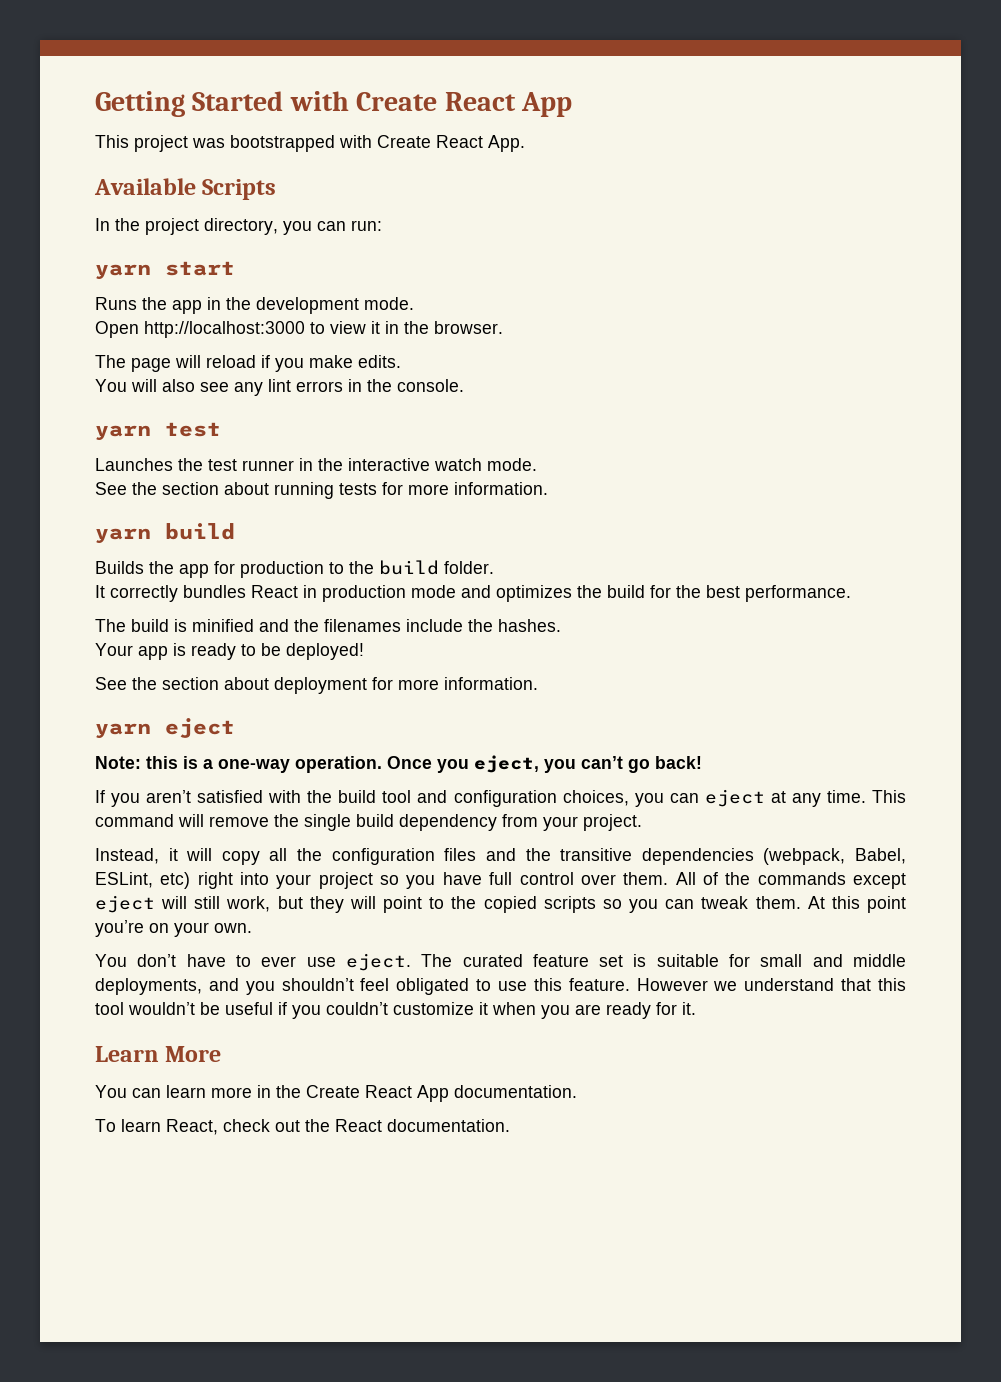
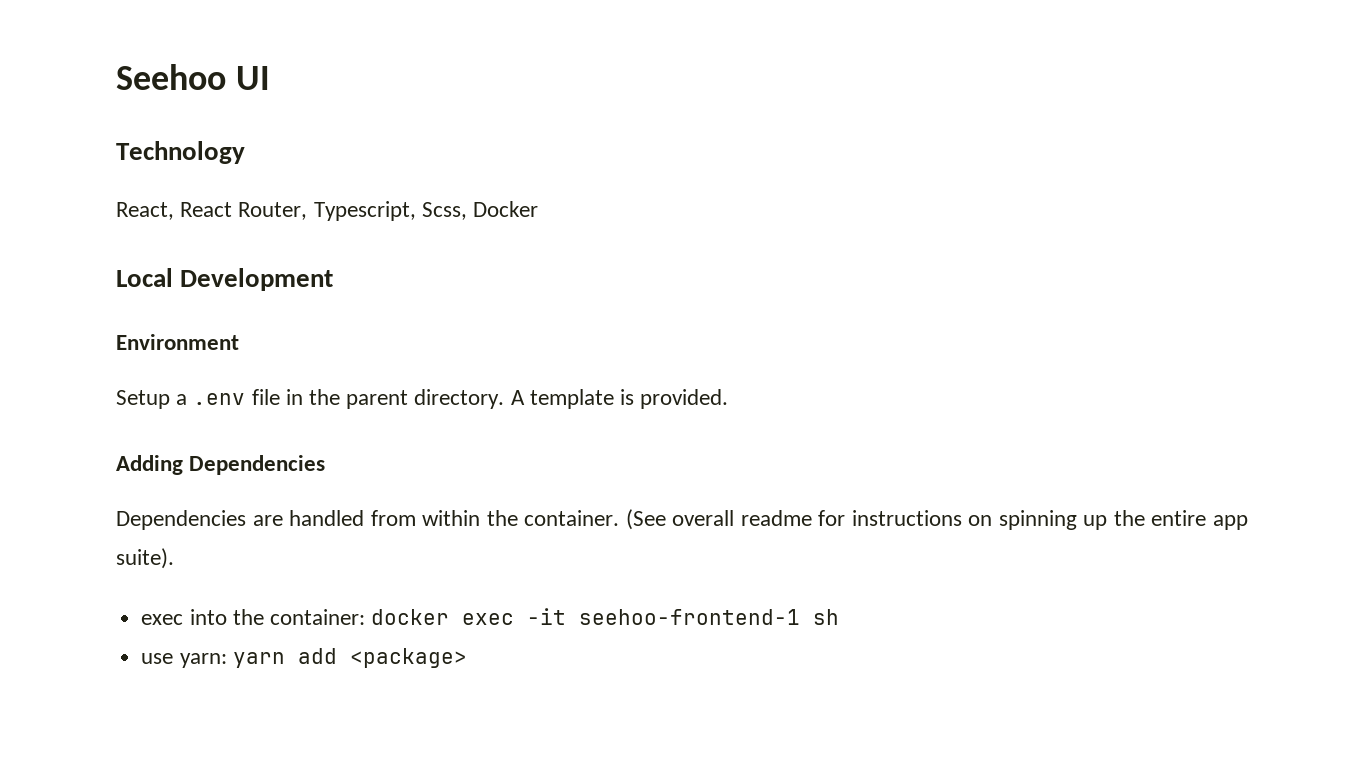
- Getting Started with Create React App
- This project was bootstrapped with Create React App.
- Available Scripts
- In the project directory, you can run:
- yarn start
- Runs the app in the development mode.
- Open http://localhost:3000 to view it in the browser.
- The page will reload if you make edits.
- You will also see any lint errors in the console.
- yarn test
- Launches the test runner in the interactive watch mode.
- See the section about running tests for more information.
- yarn build
- Builds the app for production to the build folder.
- It correctly bundles React in production mode and optimizes the build for the best performance.
- The build is minified and the filenames include the hashes.
- Your app is ready to be deployed!
- See the section about deployment for more information.
- yarn eject
- Note: this is a one-way operation. Once you eject, you can’t go back!
- If you aren’t satisfied with the build tool and configuration choices, you can eject at any time. This command will remove the single build dependency from your project.
- Instead, it will copy all the configuration files and the transitive dependencies (webpack, Babel, ESLint, etc) right into your project so you have full control over them. All of the commands except eject will still work, but they will point to the copied scripts so you can tweak them. At this point you’re on your own.
- You don’t have to ever use eject. The curated feature set is suitable for small and middle deployments, and you shouldn’t feel obligated to use this feature. However we understand that this tool wouldn’t be useful if you couldn’t customize it when you are ready for it.
- Learn More
- You can learn more in the Create React App documentation.
- To learn React, check out the React documentation.
+ Seehoo UI
+ Technology
+ React, React Router, Typescript, Scss, Docker
+ Local Development
+ Environment
+ Setup a .env file in the parent directory. A template is provided.
+ Adding Dependencies
+ Dependencies are handled from within the container. (See overall readme for instructions on spinning up the entire app suite).
+ exec into the container: docker exec -it seehoo-frontend-1 sh
+ use yarn: yarn add <package>

